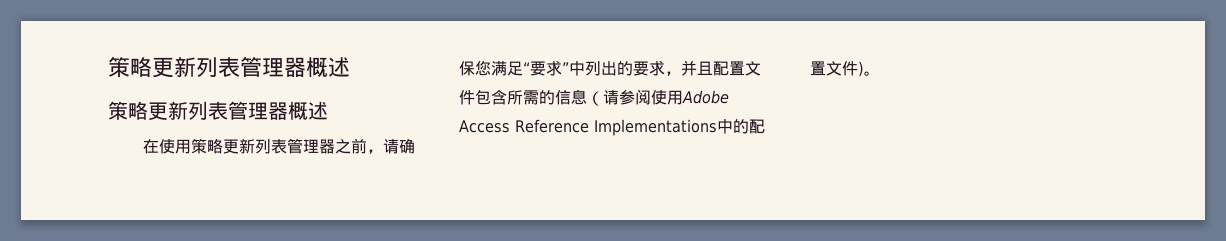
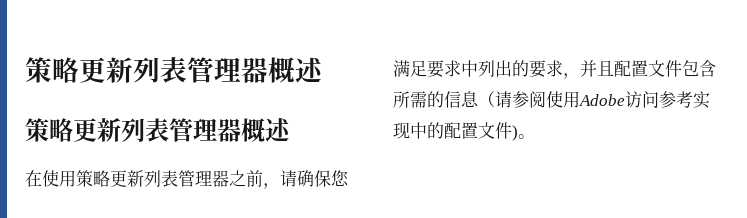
- 在使用策略更新列表管理器之前，请确保您满足“要求”中列出的要求，并且配置文件包含所需的信息（请参阅使用Adobe Access Reference Implementations中的配置文件)。
+ 在使用策略更新列表管理器之前，请确保您满足要求中列出的要求，并且配置文件包含所需的信息（请参阅使用Adobe访问参考实现中的配置文件)。

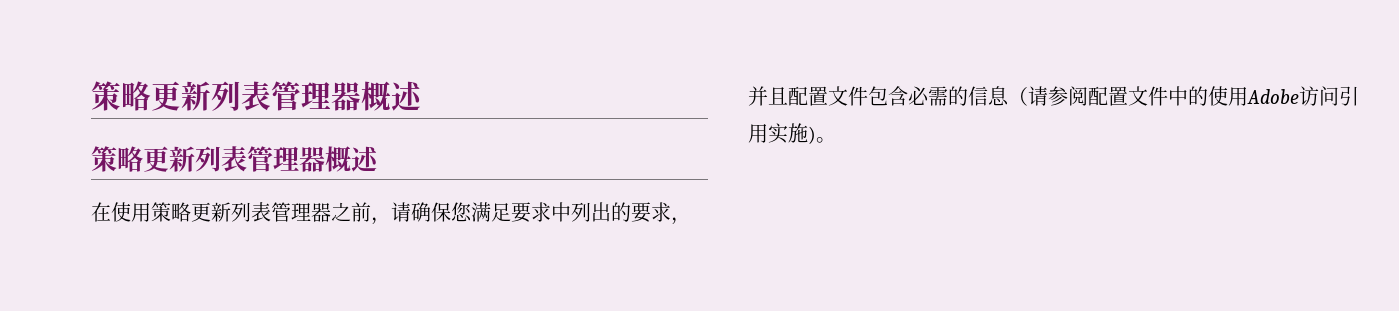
- 在使用策略更新列表管理器之前，请确保您满足要求中列出的要求，并且配置文件包含所需的信息（请参阅使用Adobe访问参考实现中的配置文件)。
+ 在使用策略更新列表管理器之前，请确保您满足要求中列出的要求，并且配置文件包含必需的信息（请参阅配置文件中的使用Adobe访问引用实施)。

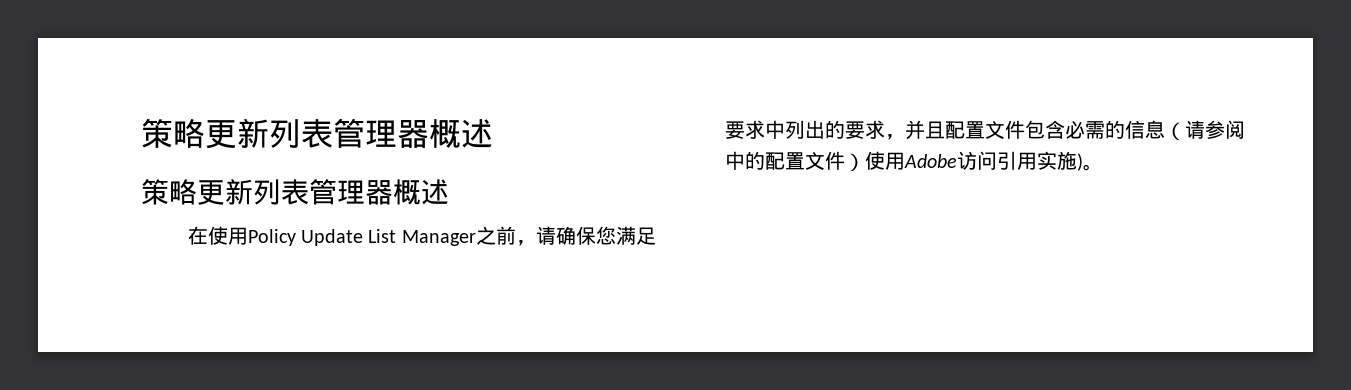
- 在使用策略更新列表管理器之前，请确保您满足要求中列出的要求，并且配置文件包含必需的信息（请参阅配置文件中的使用Adobe访问引用实施)。
+ 在使用Policy Update List Manager之前，请确保您满足要求中列出的要求，并且配置文件包含必需的信息（请参阅中的配置文件）使用Adobe访问引用实施)。

